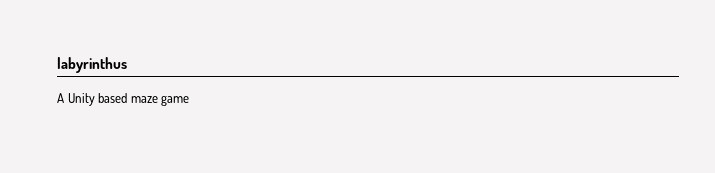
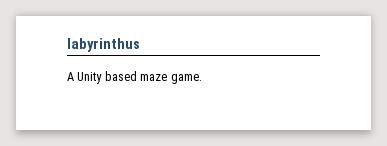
- A Unity based maze game
+ A Unity based maze game.

